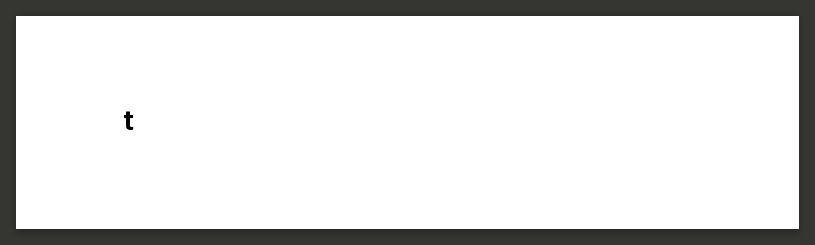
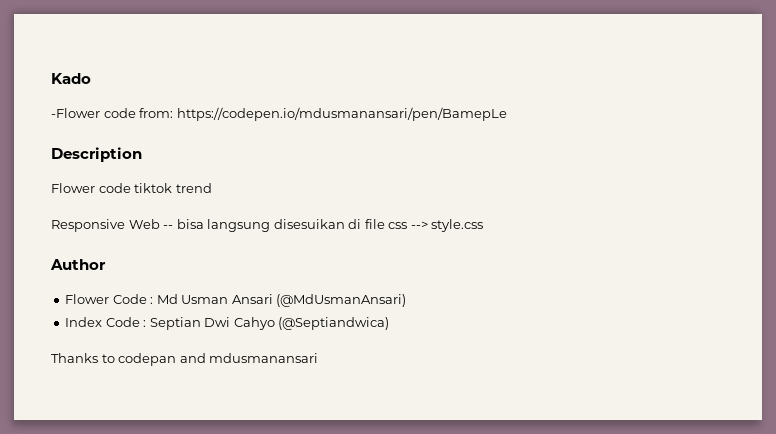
- t
+ Kado
+ -Flower code from: https://codepen.io/mdusmanansari/pen/BamepLe
+ Description
+ Flower code tiktok trend
+ Responsive Web -- bisa langsung disesuikan di file css --> style.css
+ Author
+ Flower Code : Md Usman Ansari (@MdUsmanAnsari)
+ Index Code : Septian Dwi Cahyo (@Septiandwica)
+ Thanks to codepan and mdusmanansari

